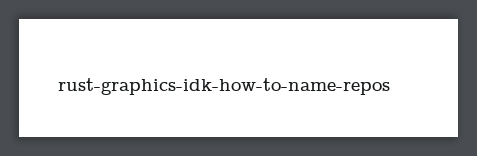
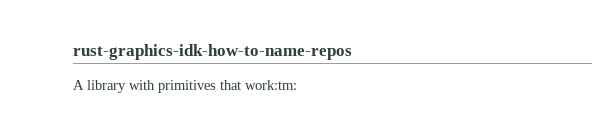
+ A library with primitives that work:tm:

